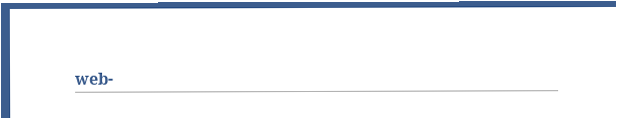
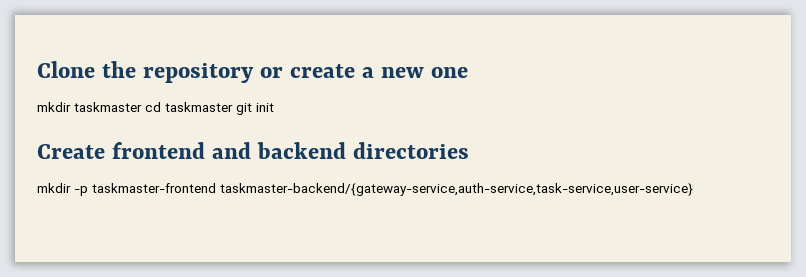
- web-
+ Clone the repository or create a new one
+ mkdir taskmaster cd taskmaster git init
+ Create frontend and backend directories
+ mkdir -p taskmaster-frontend taskmaster-backend/{gateway-service,auth-service,task-service,user-service}

